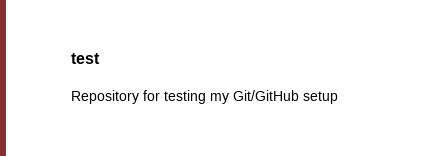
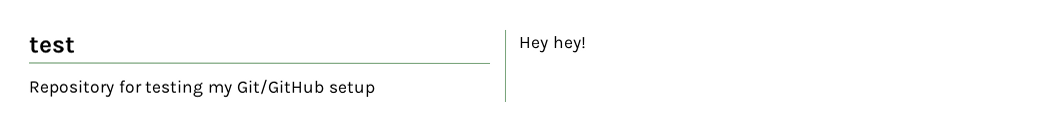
+ Hey hey!

